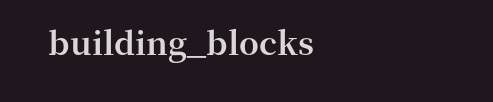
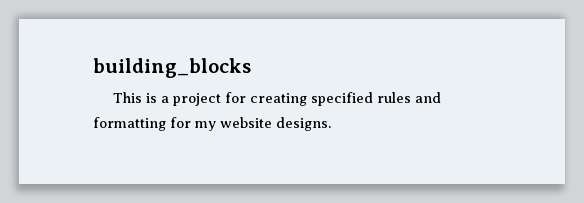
+ This is a project for creating specified rules and formatting for my website designs.

